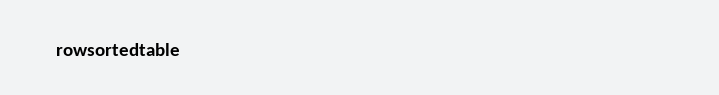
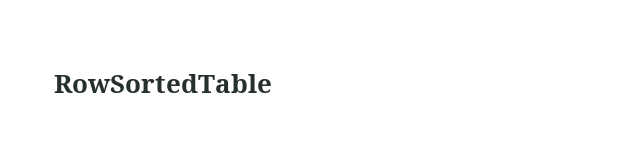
- rowsortedtable
+ RowSortedTable

